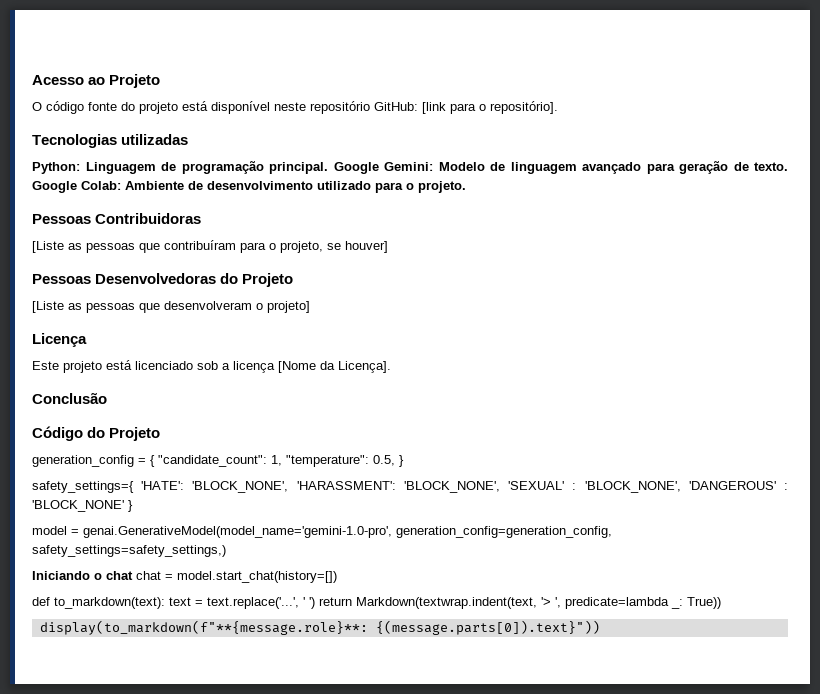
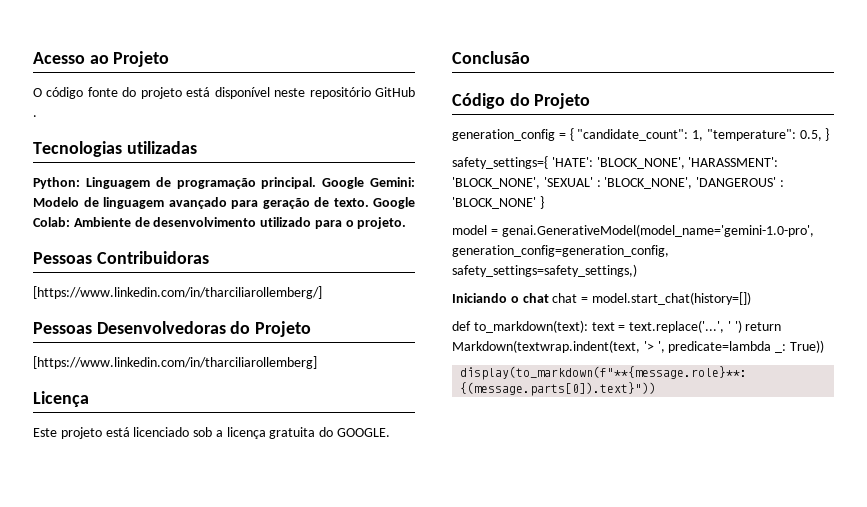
- O código fonte do projeto está disponível neste repositório GitHub: [link para o repositório].
+ O código fonte do projeto está disponível neste repositório GitHub .
- [Liste as pessoas que contribuíram para o projeto, se houver]
+ [https://www.linkedin.com/in/tharciliarollemberg/]
  Pessoas Desenvolvedoras do Projeto
- [Liste as pessoas que desenvolveram o projeto]
+ [https://www.linkedin.com/in/tharciliarollemberg]
- Este projeto está licenciado sob a licença [Nome da Licença].
+ Este projeto está licenciado sob a licença gratuita do GOOGLE.

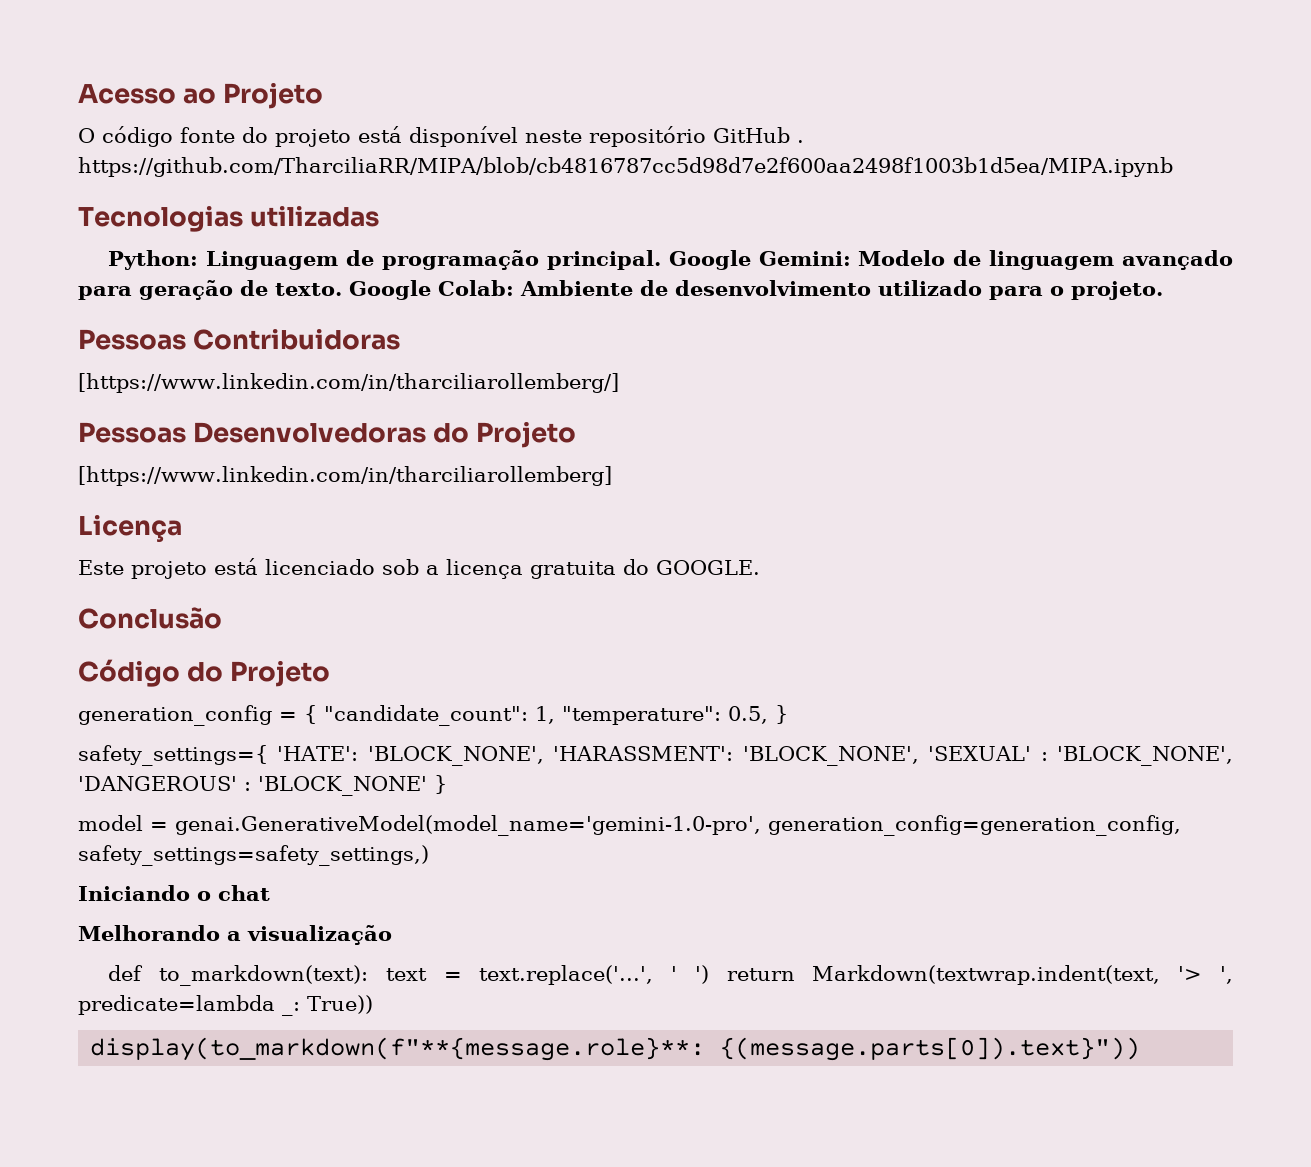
- O código fonte do projeto está disponível neste repositório GitHub .
+ O código fonte do projeto está disponível neste repositório GitHub . https://github.com/TharciliaRR/MIPA/blob/cb4816787cc5d98d7e2f600aa2498f1003b1d5ea/MIPA.ipynb
- Iniciando o chat chat = model.start_chat(history=[])
+ Iniciando o chat
+ Melhorando a visualização

